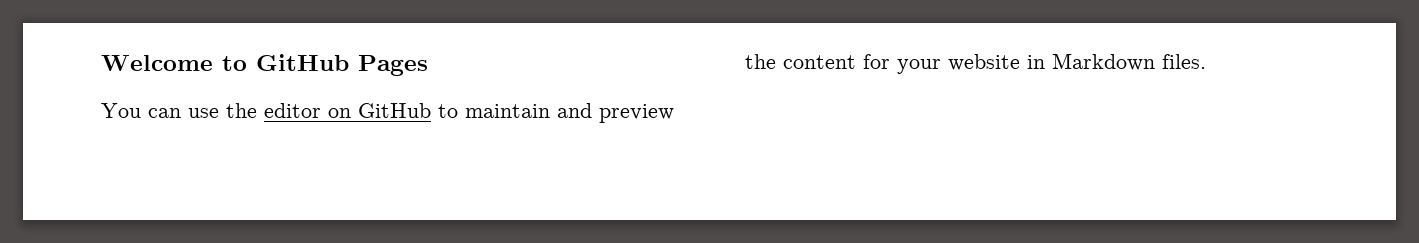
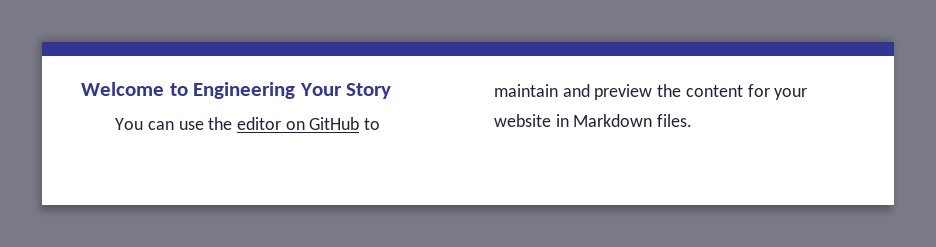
- Welcome to GitHub Pages
+ Welcome to Engineering Your Story

